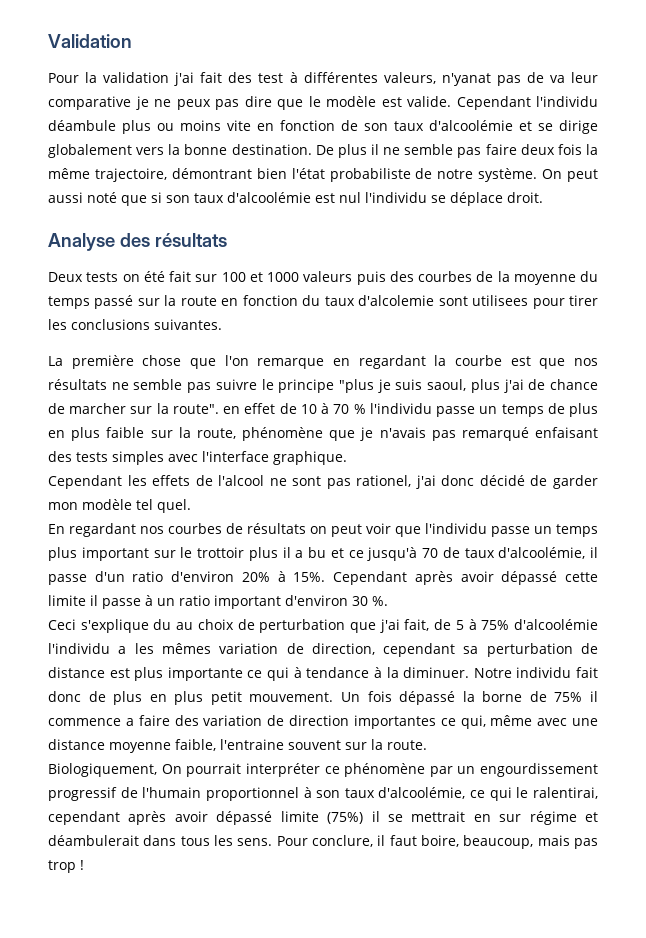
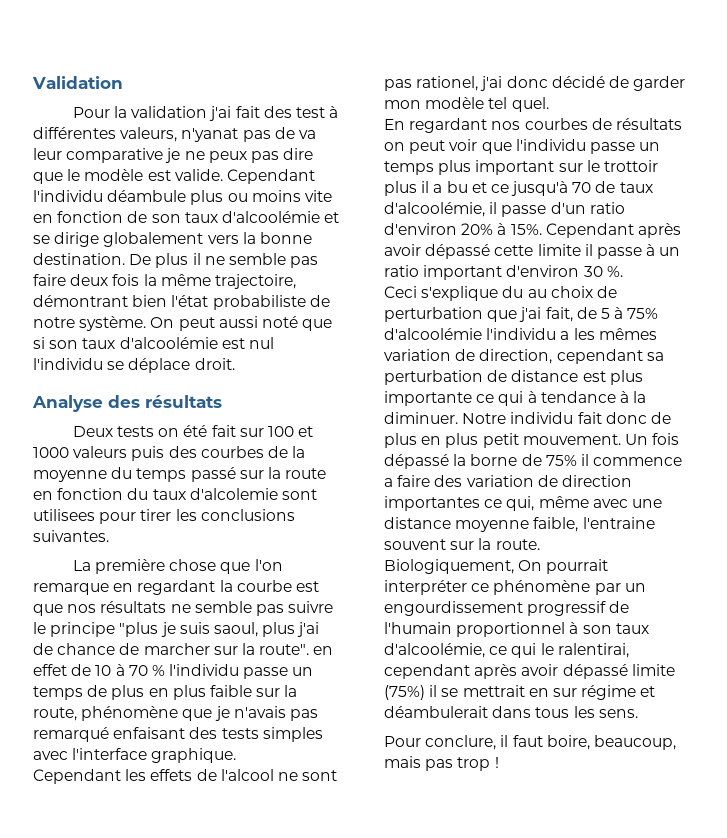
- Biologiquement, On pourrait interpréter ce phénomène par un engourdissement progressif de l'humain proportionnel à son taux d'alcoolémie, ce qui le ralentirai, cependant après avoir dépassé limite (75%) il se mettrait en sur régime et déambulerait dans tous les sens. Pour conclure, il faut boire, beaucoup, mais pas trop !
+ Biologiquement, On pourrait interpréter ce phénomène par un engourdissement progressif de l'humain proportionnel à son taux d'alcoolémie, ce qui le ralentirai, cependant après avoir dépassé limite (75%) il se mettrait en sur régime et déambulerait dans tous les sens.
+ Pour conclure, il faut boire, beaucoup, mais pas trop !

